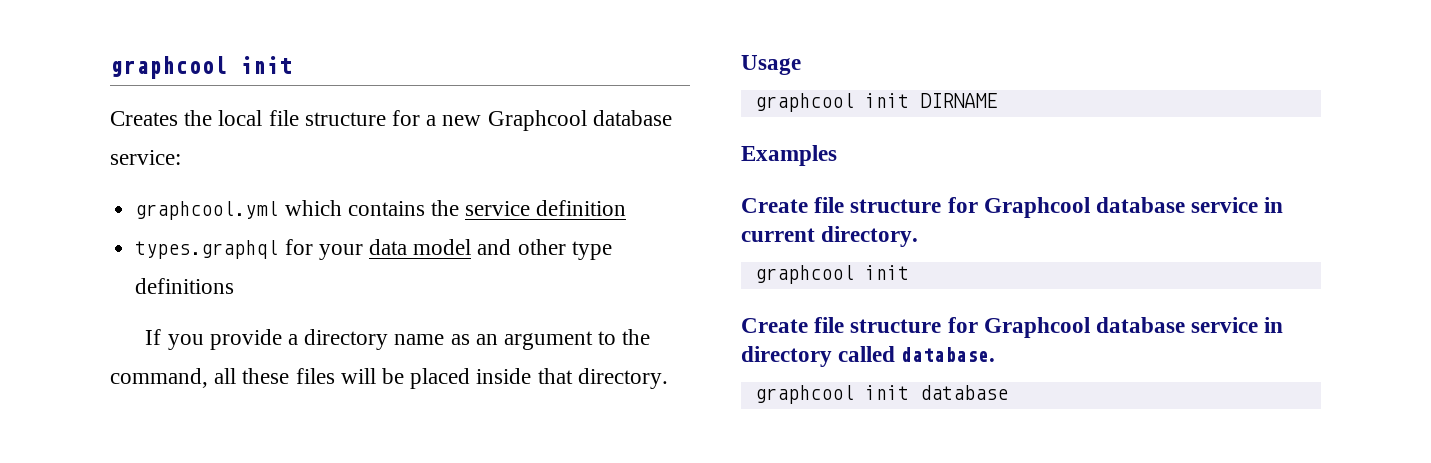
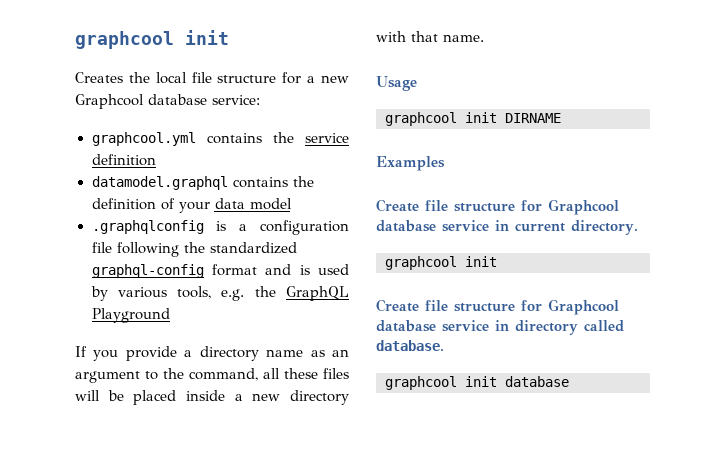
- graphcool.yml which contains the service definition
+ graphcool.yml contains the service definition
- types.graphql for your data model and other type definitions
+ datamodel.graphql contains the definition of your data model
+ .graphqlconfig is a configuration file following the standardized graphql-config format and is used by various tools, e.g. the GraphQL Playground
- If you provide a directory name as an argument to the command, all these files will be placed inside that directory.
+ If you provide a directory name as an argument to the command, all these files will be placed inside a new directory with that name.

